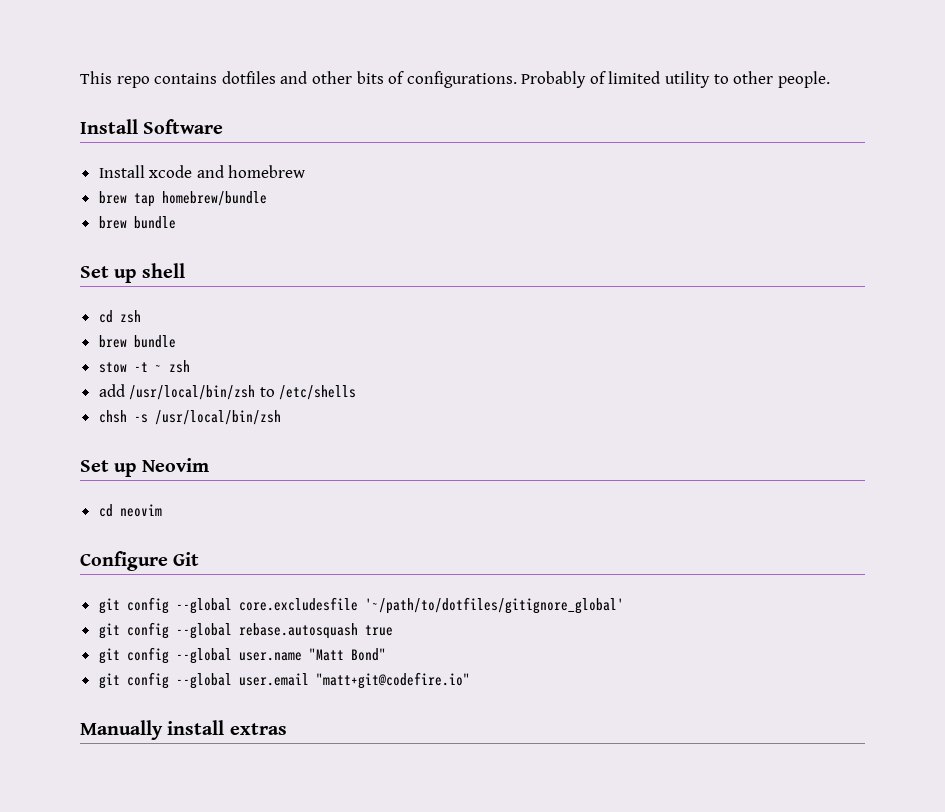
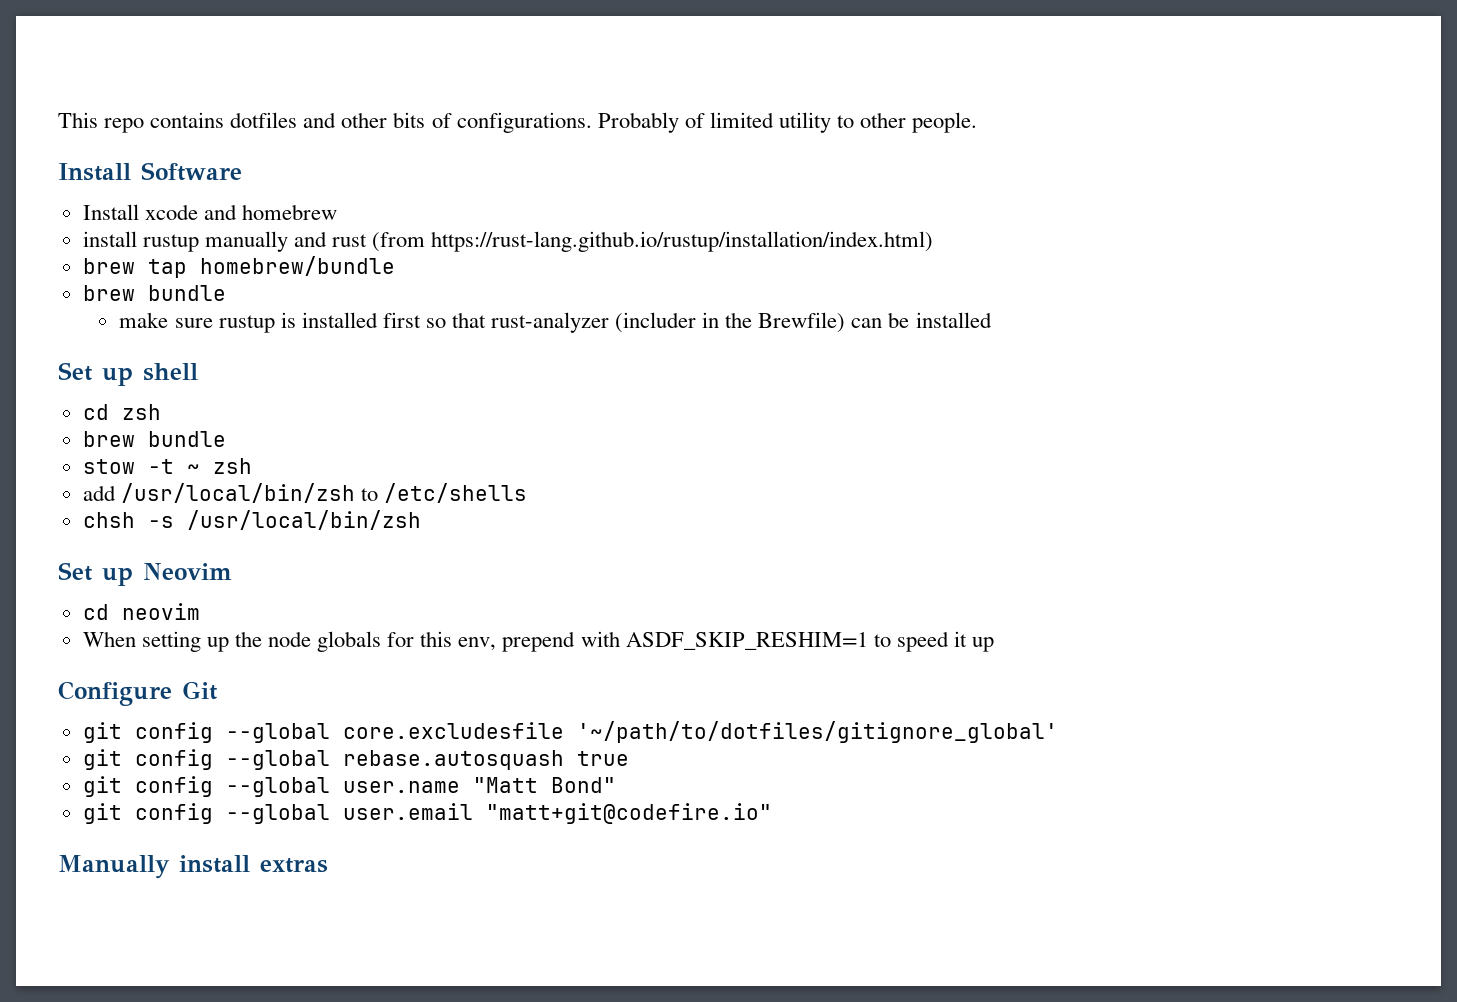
+ install rustup manually and rust (from https://rust-lang.github.io/rustup/installation/index.html)
+ make sure rustup is installed first so that rust-analyzer (includer in the Brewfile) can be installed
+ When setting up the node globals for this env, prepend with ASDF_SKIP_RESHIM=1 to speed it up

